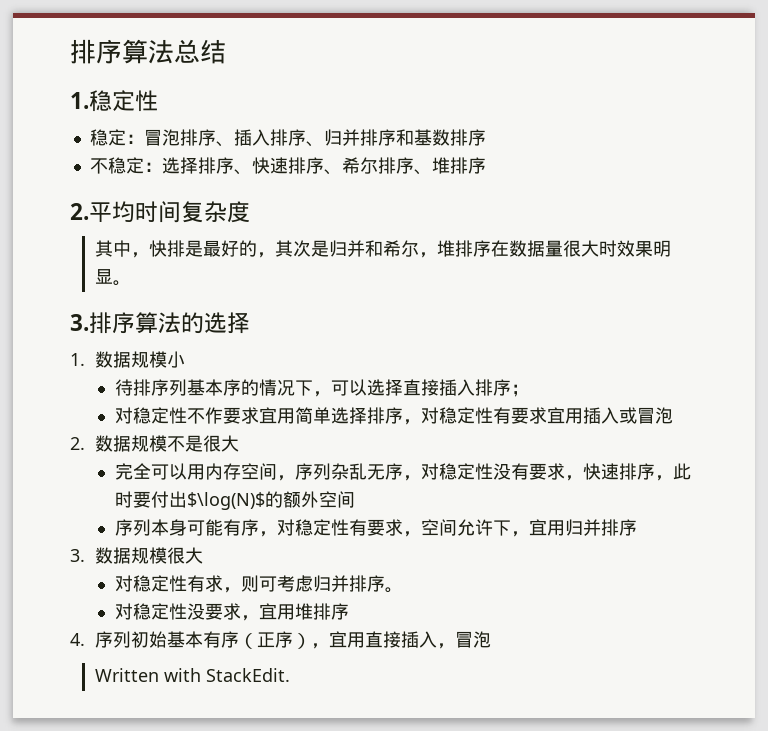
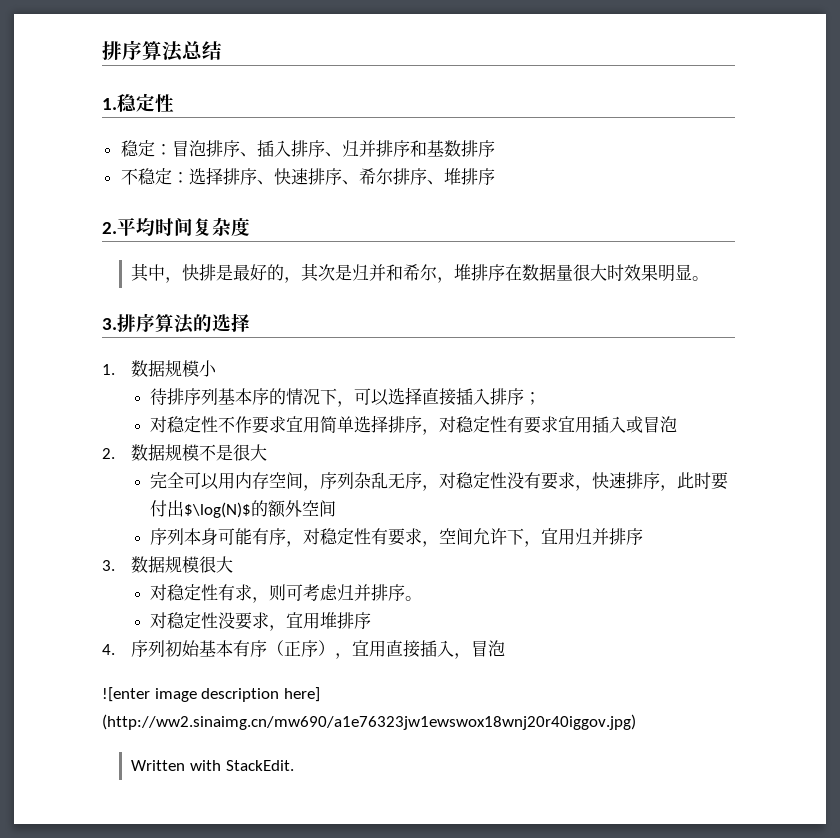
+ ![enter image description here] (http://ww2.sinaimg.cn/mw690/a1e76323jw1ewswox18wnj20r40iggov.jpg)

